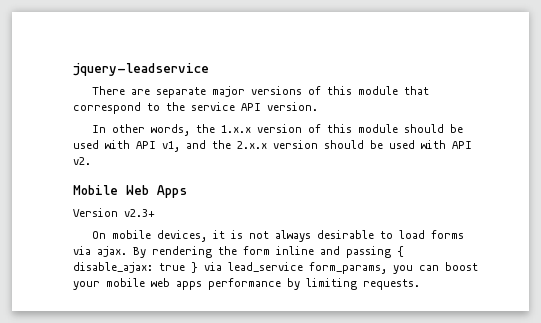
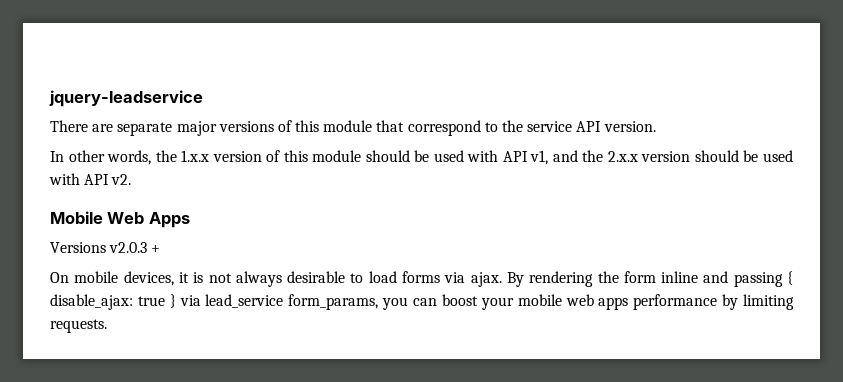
- Version v2.3+
+ Versions v2.0.3 +

